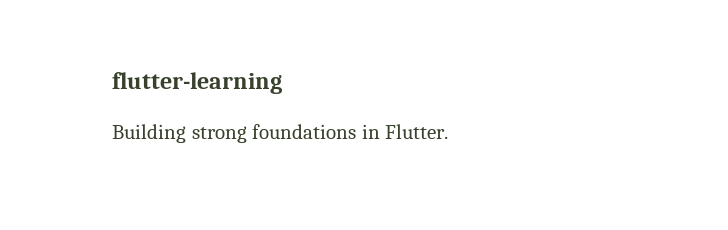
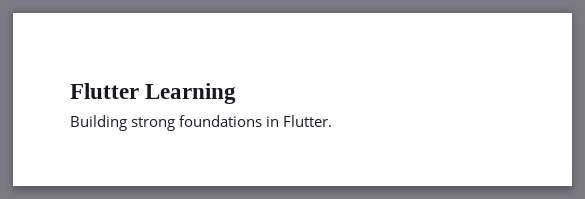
- flutter-learning
+ Flutter Learning

